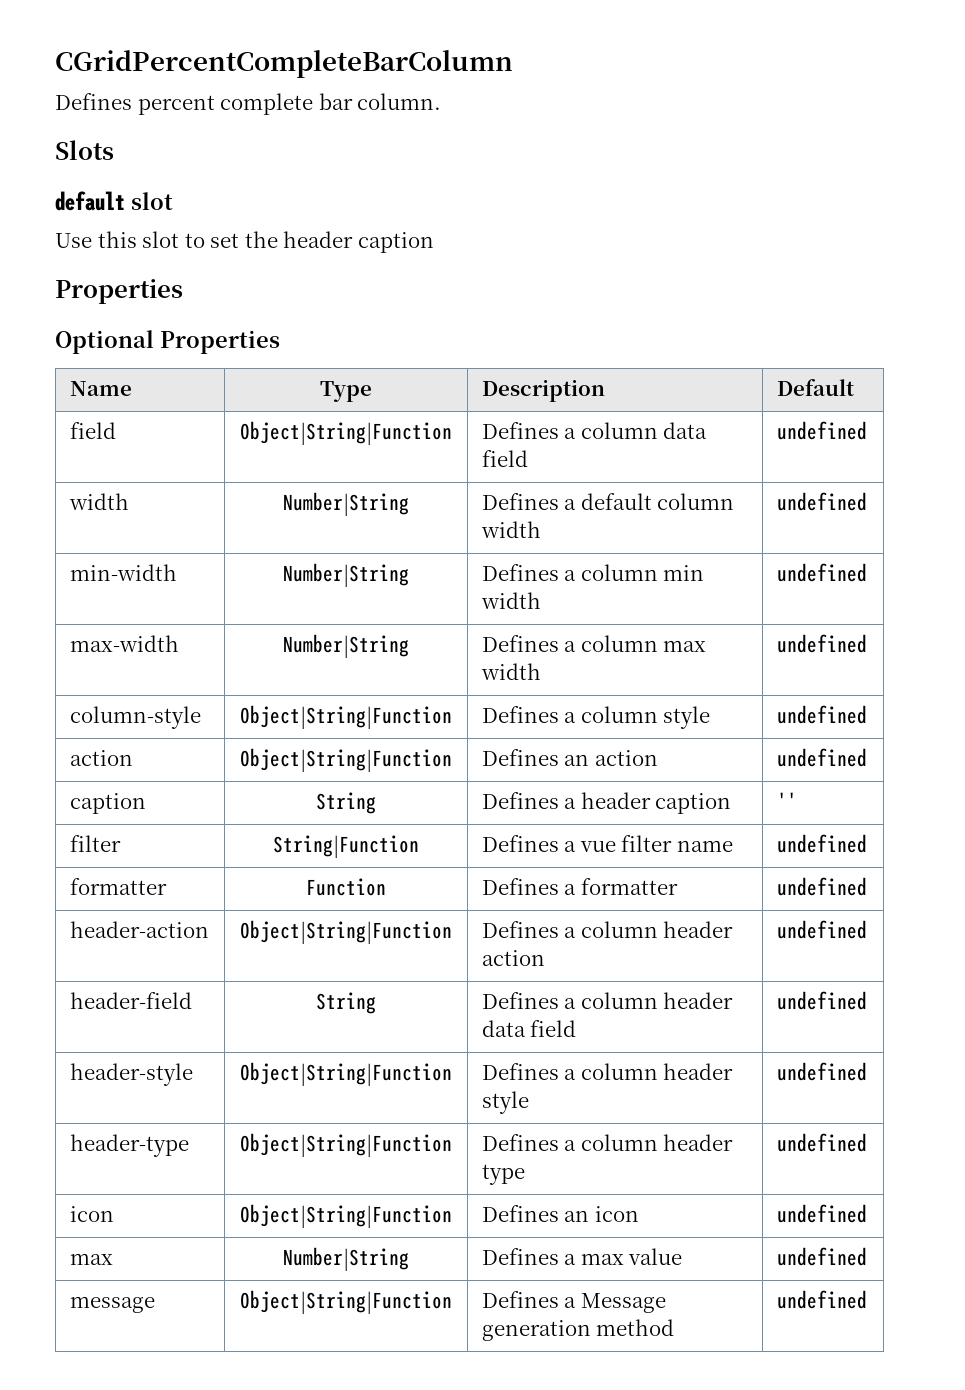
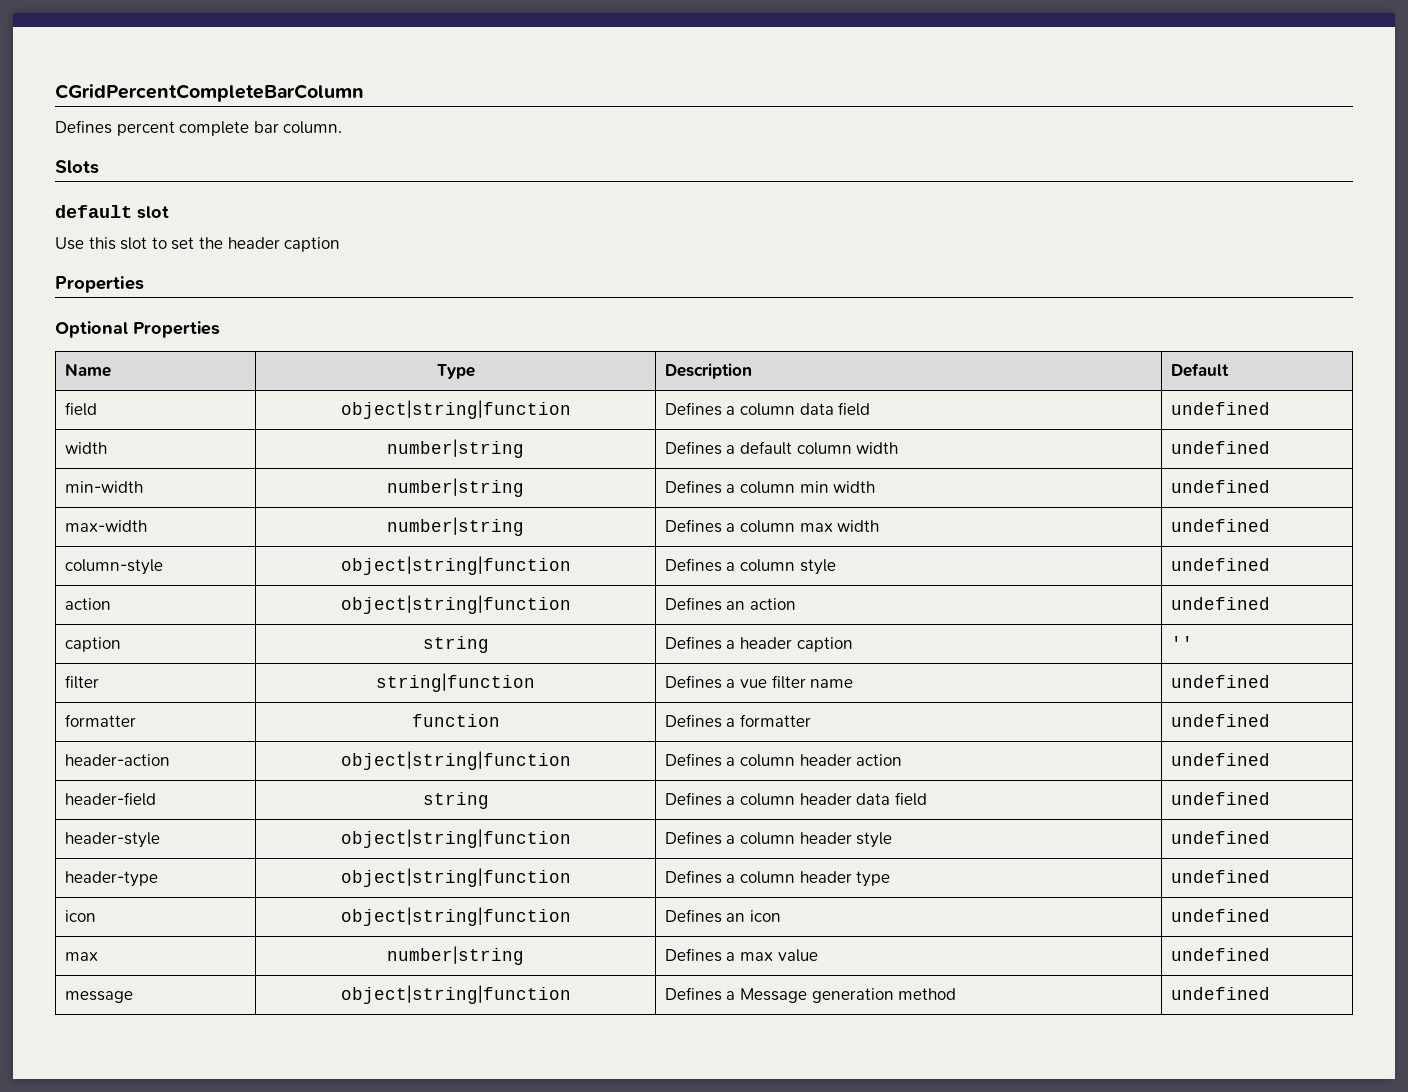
- field | Object|String|Function | Defines a column data field | undefined
+ field | object|string|function | Defines a column data field | undefined
- width | Number|String | Defines a default column width | undefined
+ width | number|string | Defines a default column width | undefined
- min-width | Number|String | Defines a column min width | undefined
+ min-width | number|string | Defines a column min width | undefined
- max-width | Number|String | Defines a column max width | undefined
+ max-width | number|string | Defines a column max width | undefined
- column-style | Object|String|Function | Defines a column style | undefined
+ column-style | object|string|function | Defines a column style | undefined
- action | Object|String|Function | Defines an action | undefined
+ action | object|string|function | Defines an action | undefined
- caption | String | Defines a header caption | ''
+ caption | string | Defines a header caption | ''
- filter | String|Function | Defines a vue filter name | undefined
+ filter | string|function | Defines a vue filter name | undefined
- formatter | Function | Defines a formatter | undefined
+ formatter | function | Defines a formatter | undefined
- header-action | Object|String|Function | Defines a column header action | undefined
+ header-action | object|string|function | Defines a column header action | undefined
- header-field | String | Defines a column header data field | undefined
+ header-field | string | Defines a column header data field | undefined
- header-style | Object|String|Function | Defines a column header style | undefined
+ header-style | object|string|function | Defines a column header style | undefined
- header-type | Object|String|Function | Defines a column header type | undefined
+ header-type | object|string|function | Defines a column header type | undefined
- icon | Object|String|Function | Defines an icon | undefined
+ icon | object|string|function | Defines an icon | undefined
- max | Number|String | Defines a max value | undefined
+ max | number|string | Defines a max value | undefined
- message | Object|String|Function | Defines a Message generation method | undefined
+ message | object|string|function | Defines a Message generation method | undefined

